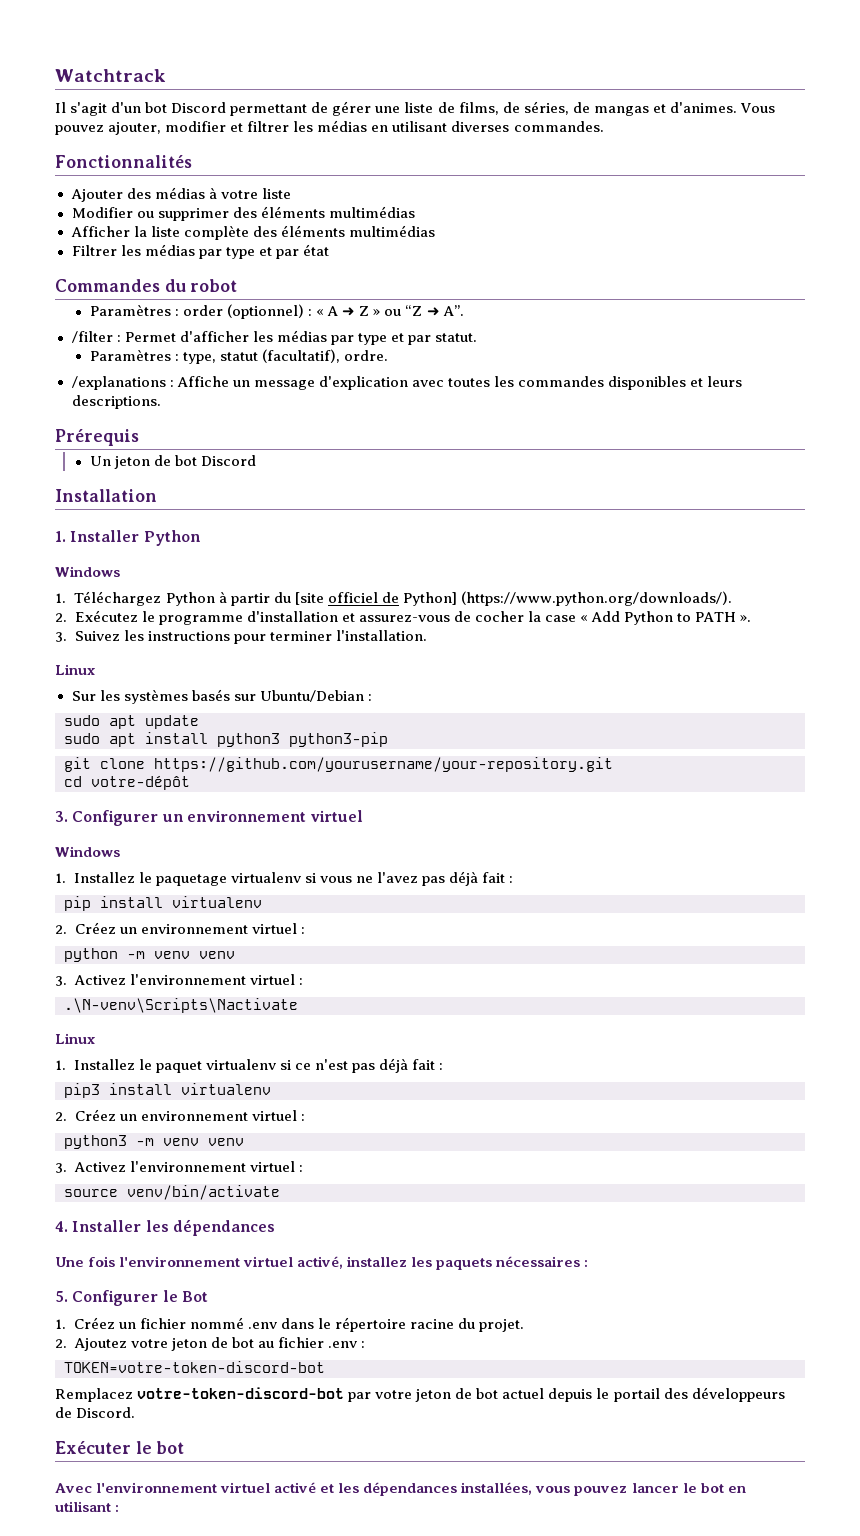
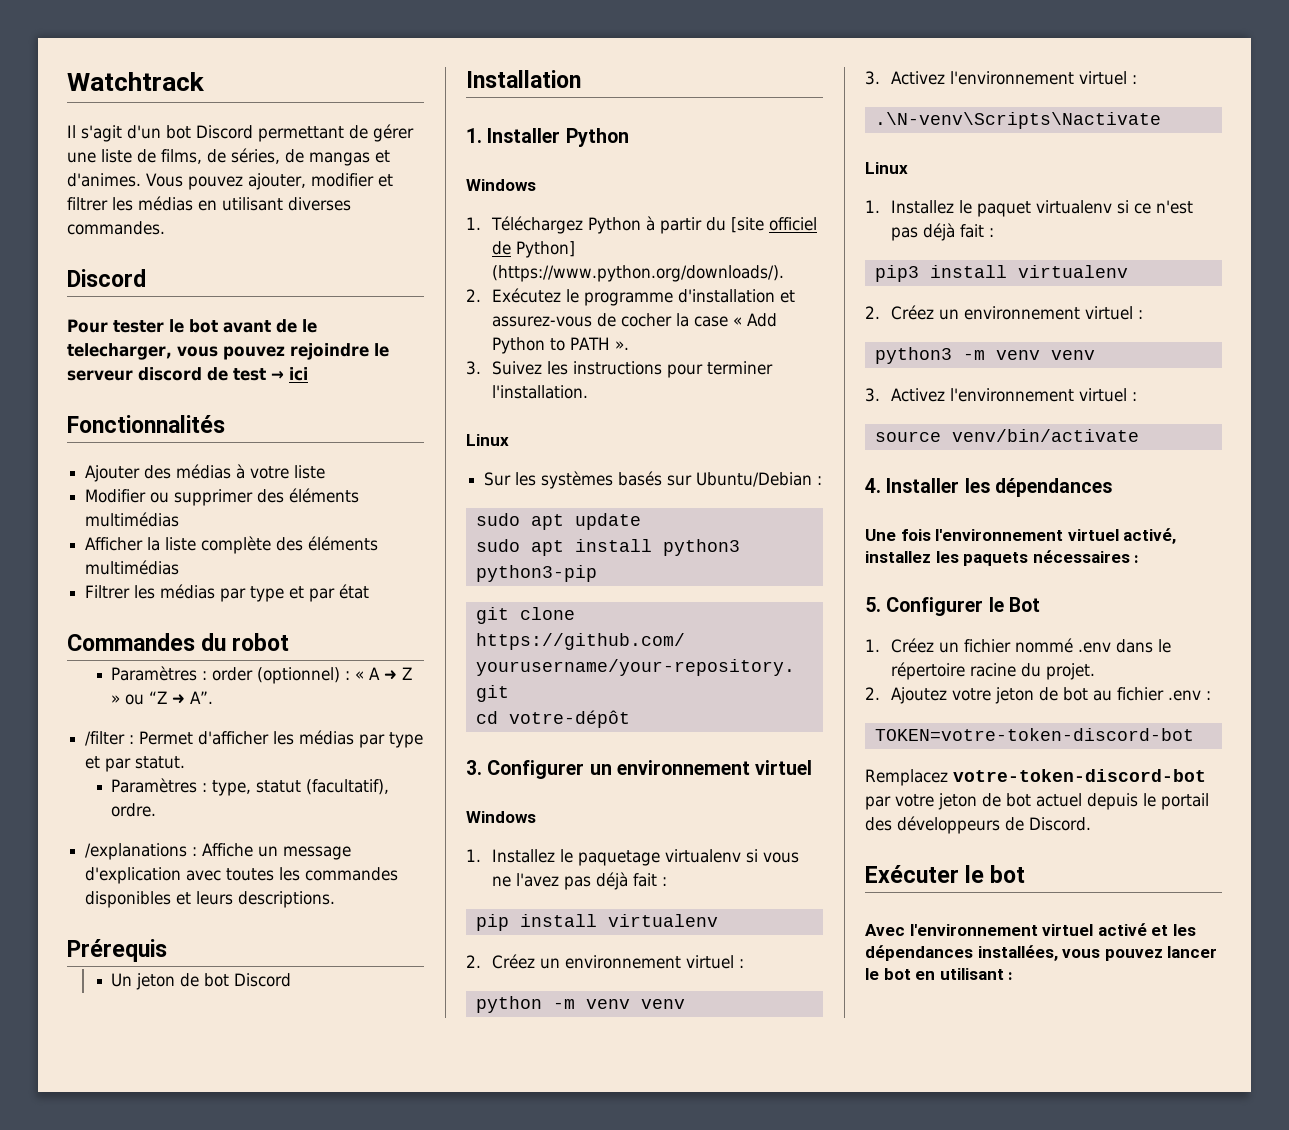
  Vous pouvez ajouter, modifier et filtrer les médias en utilisant diverses commandes.
+ Discord
+ Pour tester le bot avant de le telecharger, vous pouvez rejoindre le serveur discord de test → ici

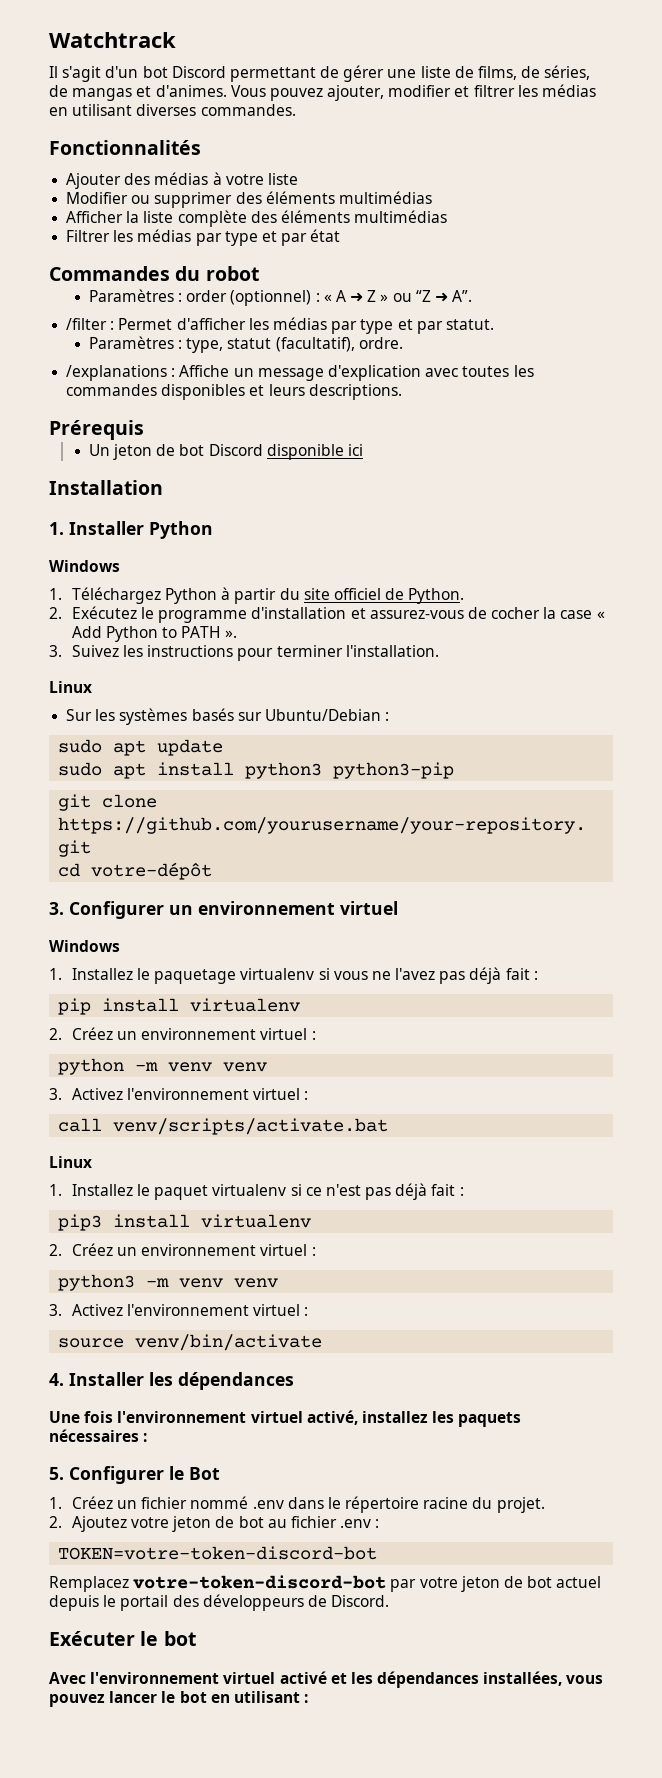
  Vous pouvez ajouter, modifier et filtrer les médias en utilisant diverses commandes.
- Discord
- Pour tester le bot avant de le telecharger, vous pouvez rejoindre le serveur discord de test → ici
- Un jeton de bot Discord
+ Un jeton de bot Discord disponible ici
- 1. Téléchargez Python à partir du [site officiel de Python] (https://www.python.org/downloads/).
+ 1. Téléchargez Python à partir du site officiel de Python.
- .\N-venv\Scripts\Nactivate
+ call venv/scripts/activate.bat

